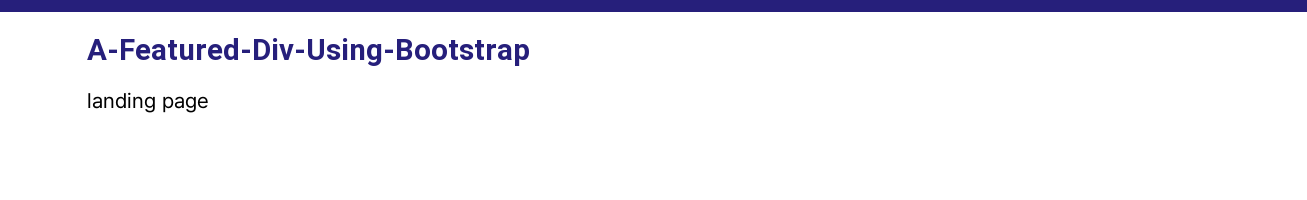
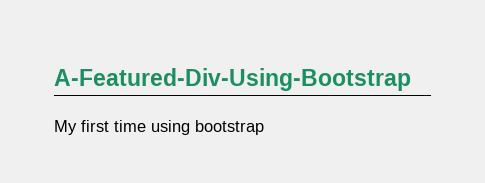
- landing page
+ My first time using bootstrap

